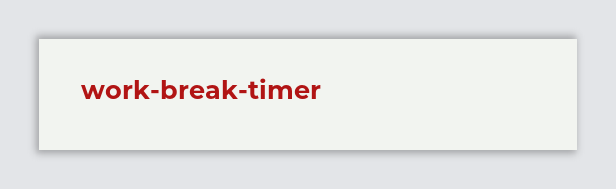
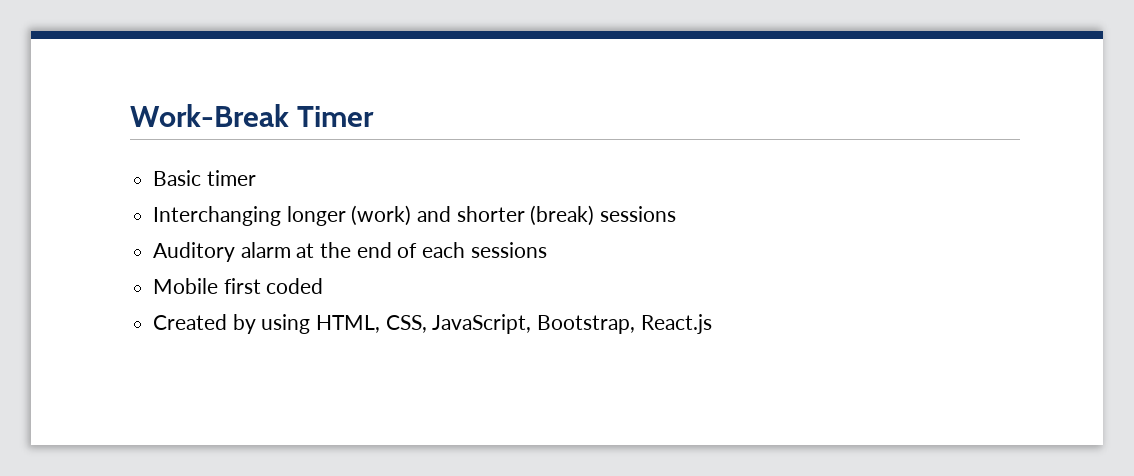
- work-break-timer
+ Work-Break Timer
+ Basic timer
+ Interchanging longer (work) and shorter (break) sessions
+ Auditory alarm at the end of each sessions
+ Mobile first coded
+ Created by using HTML, CSS, JavaScript, Bootstrap, React.js

